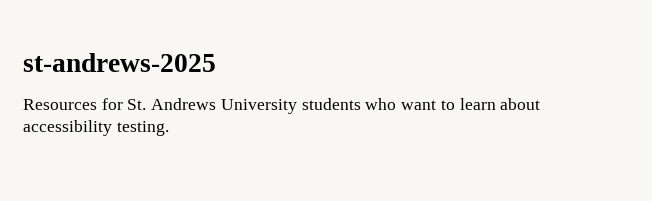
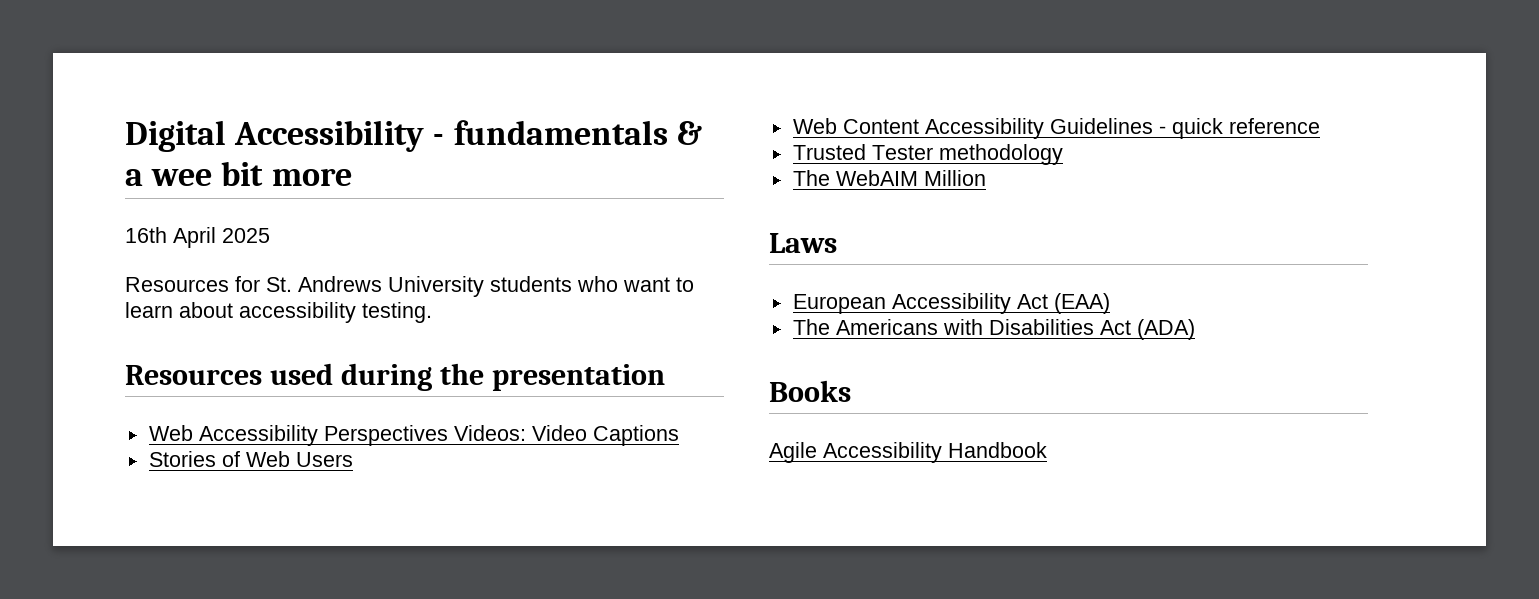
- st-andrews-2025
+ Digital Accessibility - fundamentals & a wee bit more
+ 16th April 2025
+ Resources used during the presentation
+ Web Accessibility Perspectives Videos: Video Captions
+ Stories of Web Users
+ Web Content Accessibility Guidelines - quick reference
+ Trusted Tester methodology
+ The WebAIM Million
+ Laws
+ European Accessibility Act (EAA)
+ The Americans with Disabilities Act (ADA)
+ Books
+ Agile Accessibility Handbook

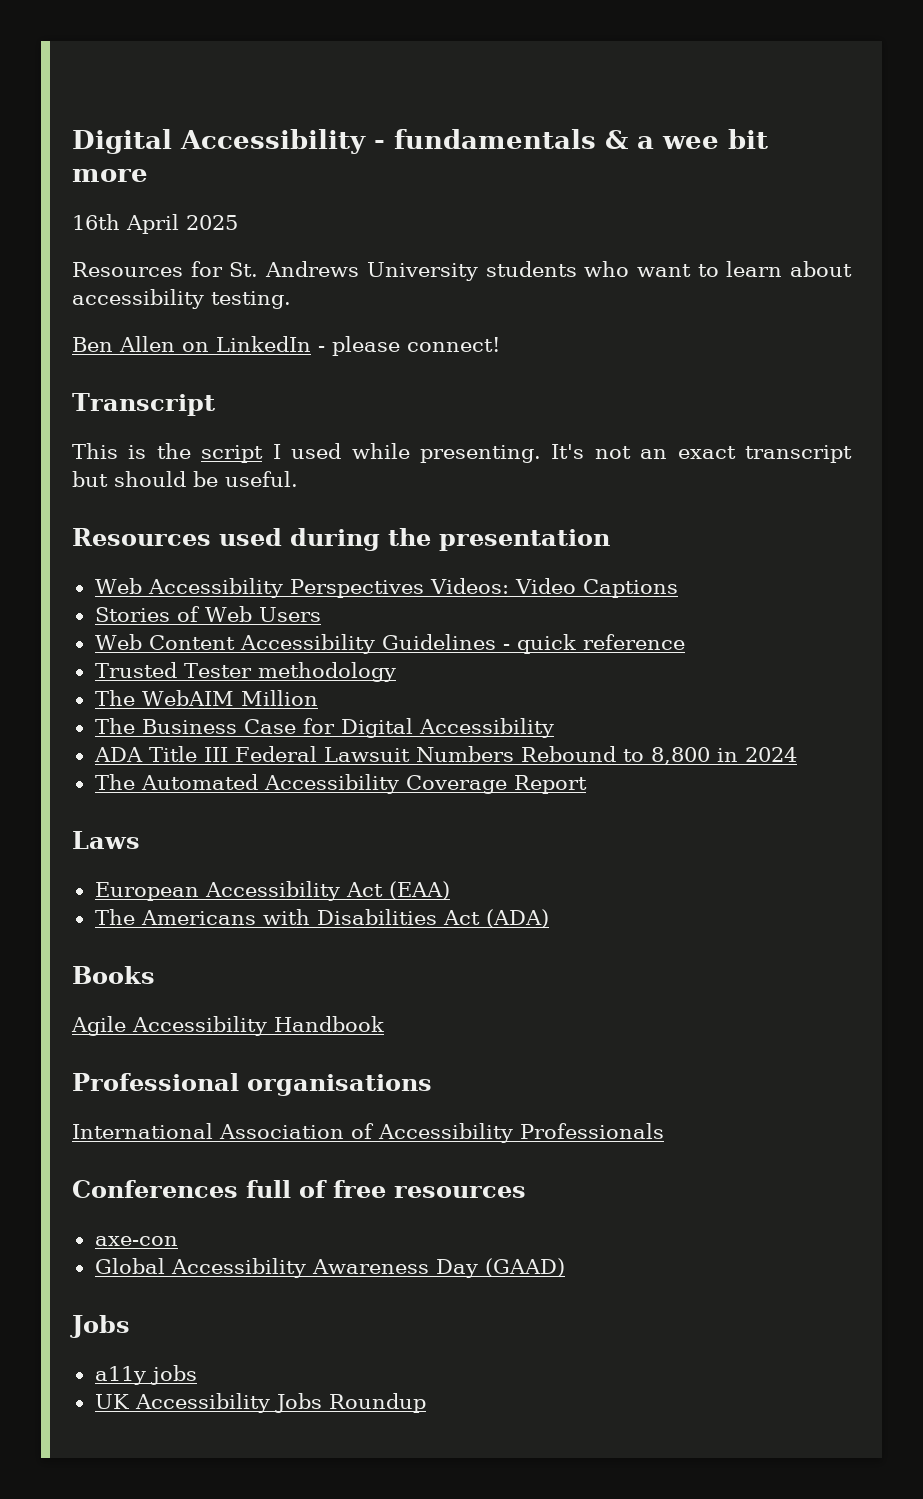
+ Ben Allen on LinkedIn - please connect!
+ Transcript
+ This is the script I used while presenting. It's not an exact transcript but should be useful.
+ The Business Case for Digital Accessibility
+ ADA Title III Federal Lawsuit Numbers Rebound to 8,800 in 2024
+ The Automated Accessibility Coverage Report
+ Professional organisations
+ International Association of Accessibility Professionals
+ Conferences full of free resources
+ axe-con
+ Global Accessibility Awareness Day (GAAD)
+ Jobs
+ a11y jobs
+ UK Accessibility Jobs Roundup

